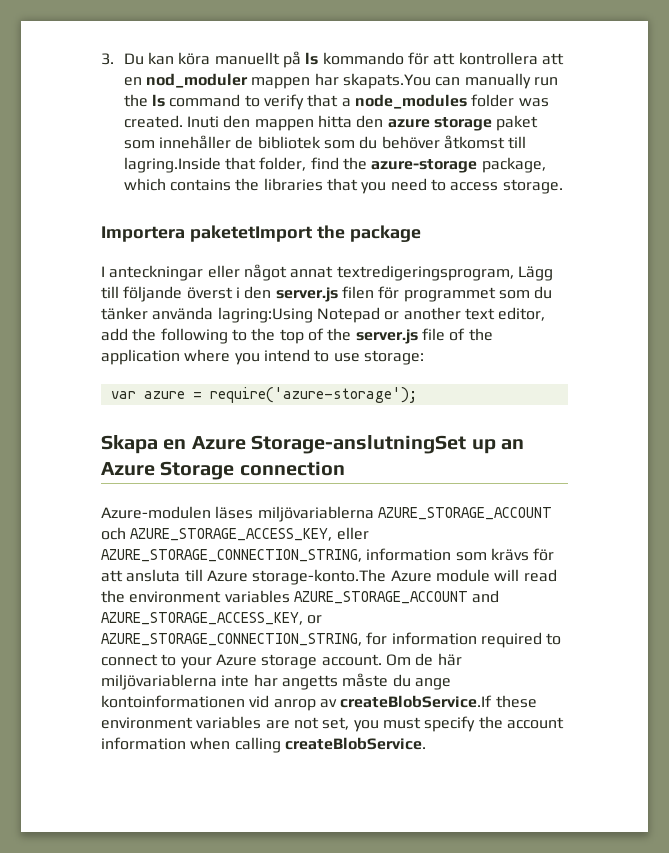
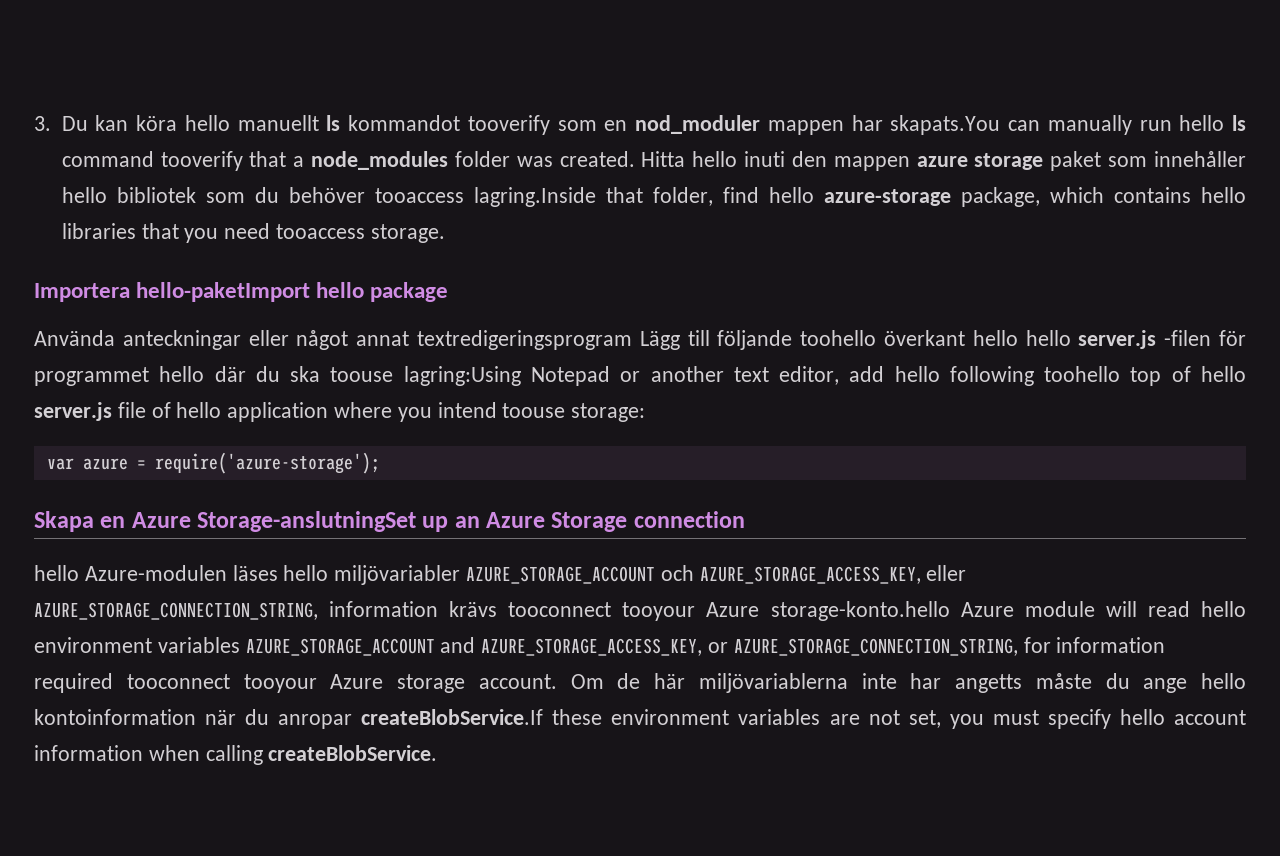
- 3. Du kan köra manuellt på ls kommando för att kontrollera att en nod_moduler mappen har skapats.You can manually run the ls command to verify that a node_modules folder was created.
+ 3. Du kan köra hello manuellt ls kommandot tooverify som en nod_moduler mappen har skapats.You can manually run hello ls command tooverify that a node_modules folder was created.
- Inuti den mappen hitta den azure storage paket som innehåller de bibliotek som du behöver åtkomst till lagring.Inside that folder, find the azure-storage package, which contains the libraries that you need to access storage.
+ Hitta hello inuti den mappen azure storage paket som innehåller hello bibliotek som du behöver tooaccess lagring.Inside that folder, find hello azure-storage package, which contains hello libraries that you need tooaccess storage.
- Importera paketetImport the package
+ Importera hello-paketImport hello package
- I anteckningar eller något annat textredigeringsprogram, Lägg till följande överst i den server.js filen för programmet som du tänker använda lagring:Using Notepad or another text editor, add the following to the top of the server.js file of the application where you intend to use storage:
+ Använda anteckningar eller något annat textredigeringsprogram Lägg till följande toohello överkant hello hello server.js -filen för programmet hello där du ska toouse lagring:Using Notepad or another text editor, add hello following toohello top of hello server.js file of hello application where you intend toouse storage:
- Azure-modulen läses miljövariablerna AZURE_STORAGE_ACCOUNT och AZURE_STORAGE_ACCESS_KEY, eller AZURE_STORAGE_CONNECTION_STRING, information som krävs för att ansluta till Azure storage-konto.The Azure module will read the environment variables AZURE_STORAGE_ACCOUNT and AZURE_STORAGE_ACCESS_KEY, or AZURE_STORAGE_CONNECTION_STRING, for information required to connect to your Azure storage account.
+ hello Azure-modulen läses hello miljövariabler AZURE_STORAGE_ACCOUNT och AZURE_STORAGE_ACCESS_KEY, eller AZURE_STORAGE_CONNECTION_STRING, information krävs tooconnect tooyour Azure storage-konto.hello Azure module will read hello environment variables AZURE_STORAGE_ACCOUNT and AZURE_STORAGE_ACCESS_KEY, or AZURE_STORAGE_CONNECTION_STRING, for information required tooconnect tooyour Azure storage account.
- Om de här miljövariablerna inte har angetts måste du ange kontoinformationen vid anrop av createBlobService.If these environment variables are not set, you must specify the account information when calling createBlobService.
+ Om de här miljövariablerna inte har angetts måste du ange hello kontoinformation när du anropar createBlobService.If these environment variables are not set, you must specify hello account information when calling createBlobService.

